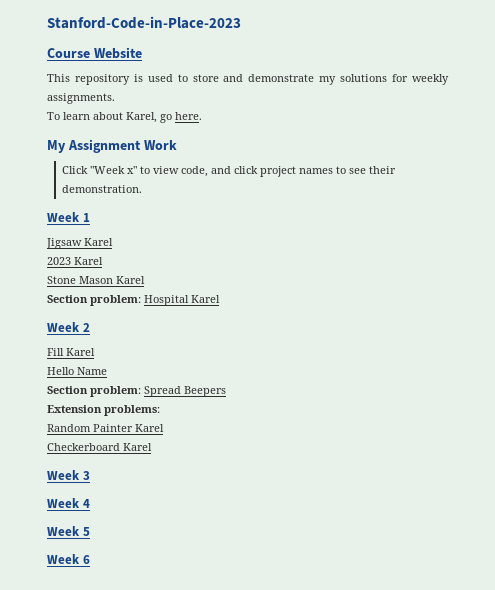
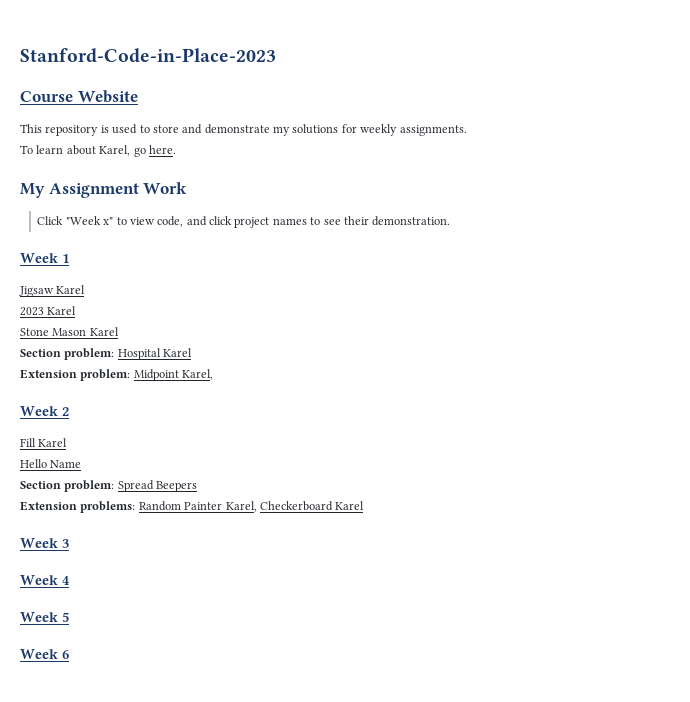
+ Extension problem: Midpoint Karel,
- Extension problems:
- Random Painter Karel
- Checkerboard Karel
+ Extension problems: Random Painter Karel, Checkerboard Karel

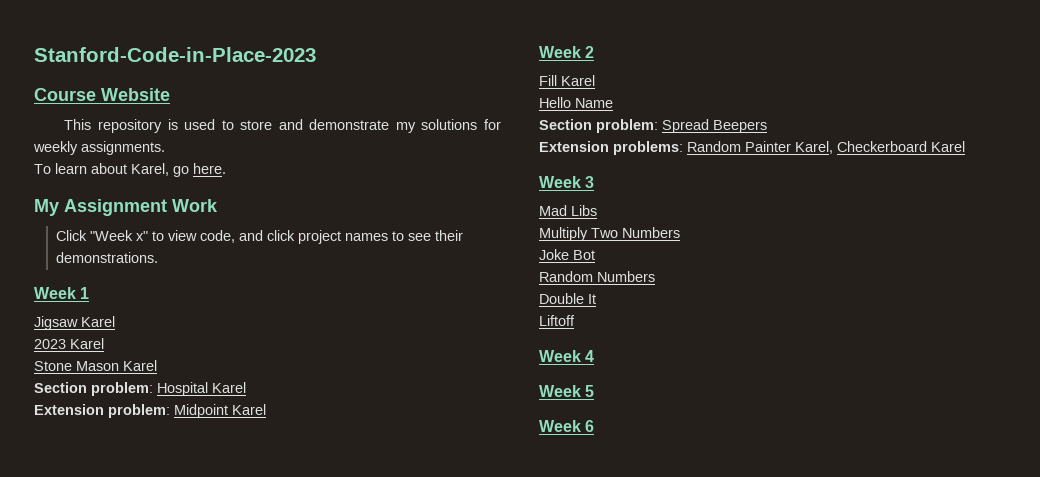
- Click "Week x" to view code, and click project names to see their demonstration.
+ Click "Week x" to view code, and click project names to see their demonstrations.
- Extension problem: Midpoint Karel,
+ Extension problem: Midpoint Karel
+ Mad Libs
+ Multiply Two Numbers
+ Joke Bot
+ Random Numbers
+ Double It
+ Liftoff

